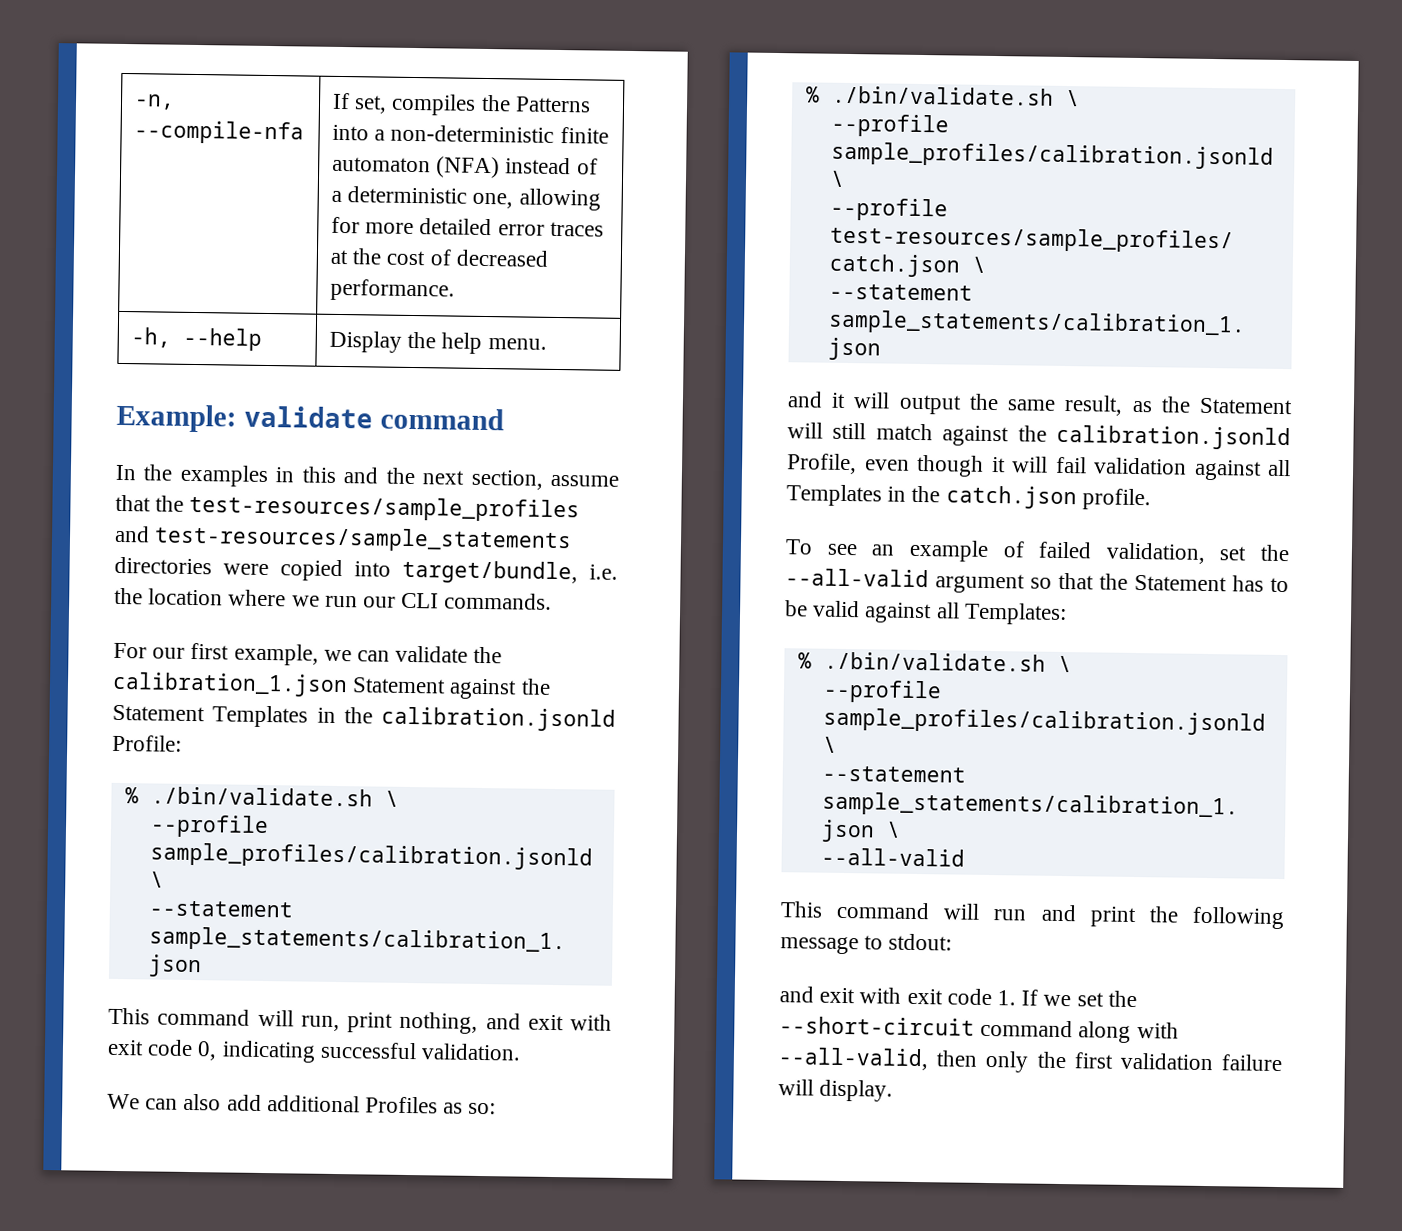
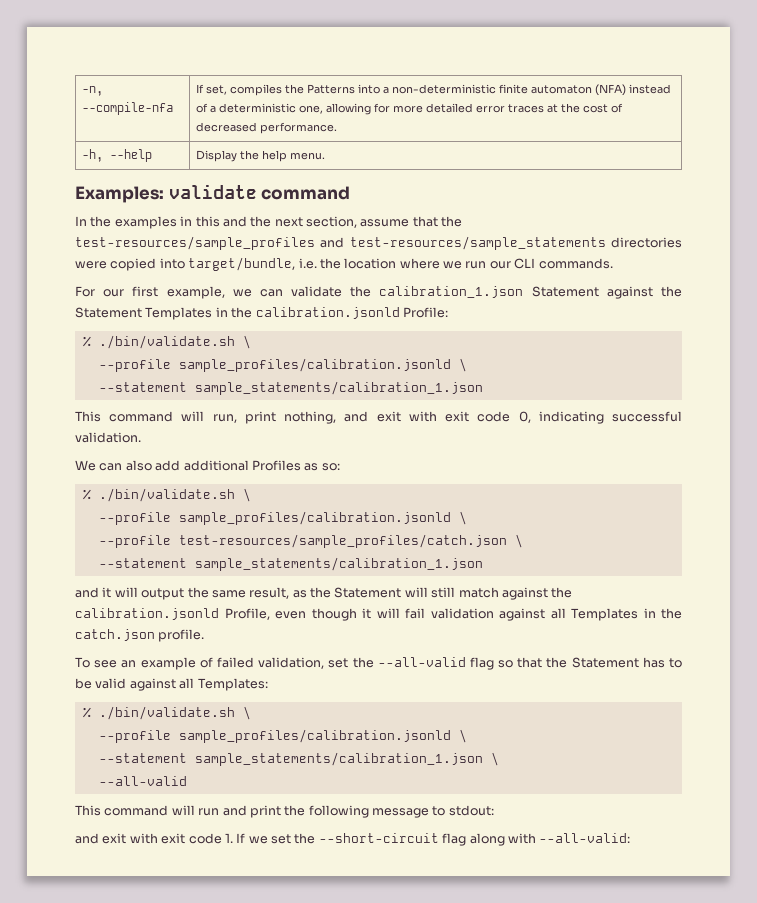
- Example: validate command
+ Examples: validate command
- To see an example of failed validation, set the --all-valid argument so that the Statement has to be valid against all Templates:
+ To see an example of failed validation, set the --all-valid flag so that the Statement has to be valid against all Templates:
- and exit with exit code 1. If we set the --short-circuit command along with --all-valid, then only the first validation failure will display.
+ and exit with exit code 1. If we set the --short-circuit flag along with --all-valid:

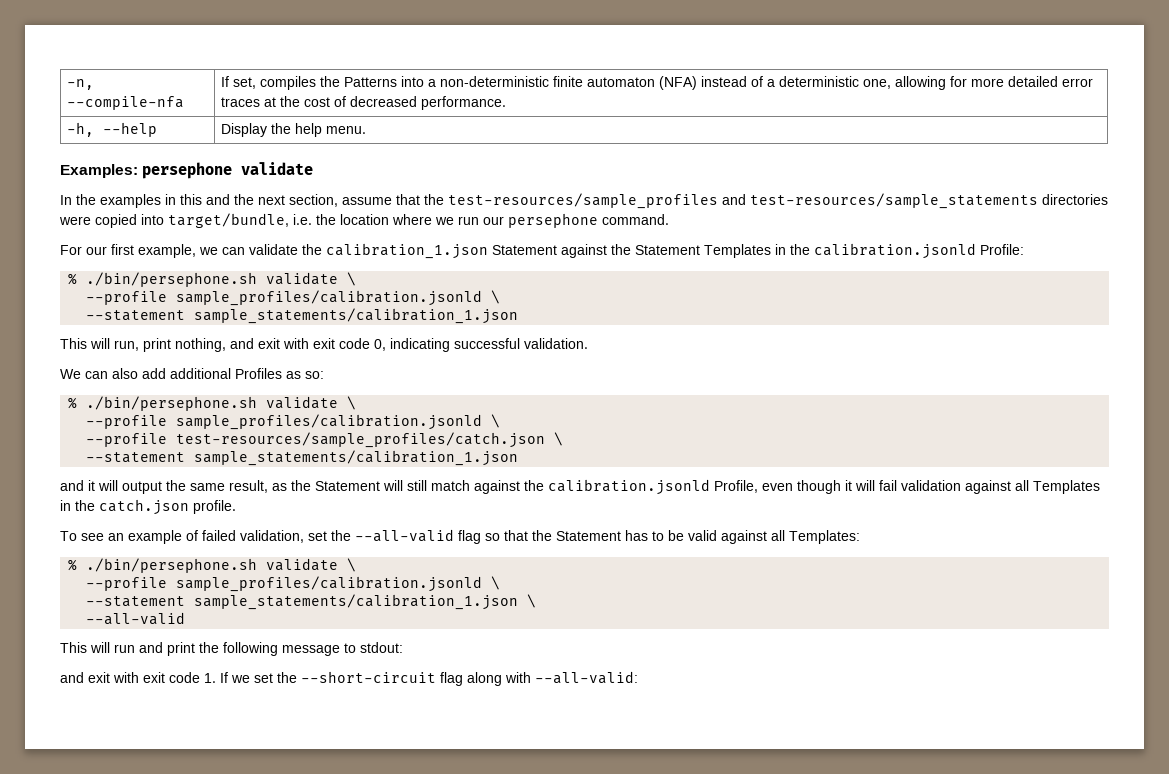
- Examples: validate command
+ Examples: persephone validate
- In the examples in this and the next section, assume that the test-resources/sample_profiles and test-resources/sample_statements directories were copied into target/bundle, i.e. the location where we run our CLI commands.
+ In the examples in this and the next section, assume that the test-resources/sample_profiles and test-resources/sample_statements directories were copied into target/bundle, i.e. the location where we run our persephone command.
  For our first example, we can validate the calibration_1.json Statement against the Statement Templates in the calibration.jsonld Profile:
- % ./bin/validate.sh \
+ % ./bin/persephone.sh validate \
- This command will run, print nothing, and exit with exit code 0, indicating successful validation.
+ This will run, print nothing, and exit with exit code 0, indicating successful validation.
  We can also add additional Profiles as so:
- % ./bin/validate.sh \
+ % ./bin/persephone.sh validate \
  To see an example of failed validation, set the --all-valid flag so that the Statement has to be valid against all Templates:
- % ./bin/validate.sh \
+ % ./bin/persephone.sh validate \
- This command will run and print the following message to stdout:
+ This will run and print the following message to stdout:

